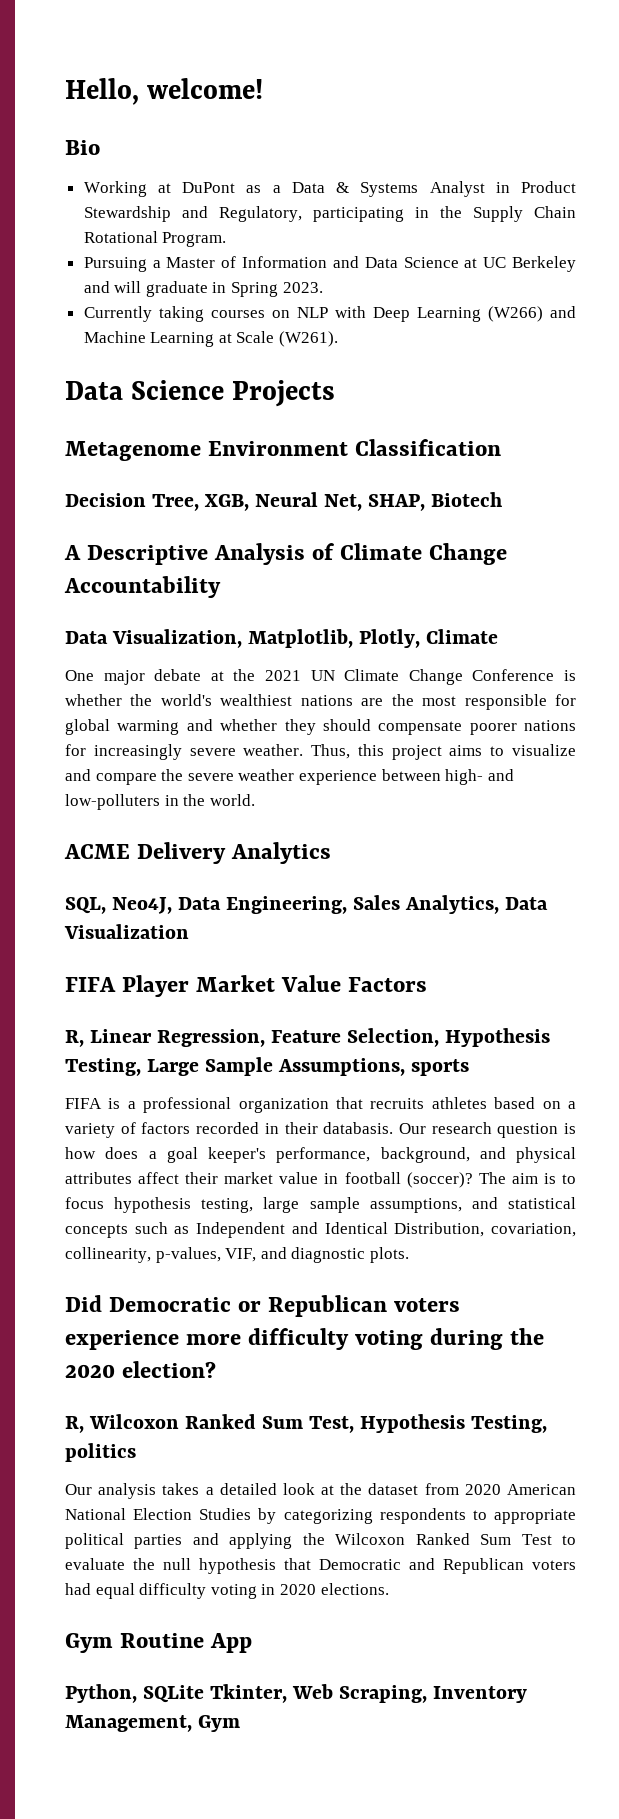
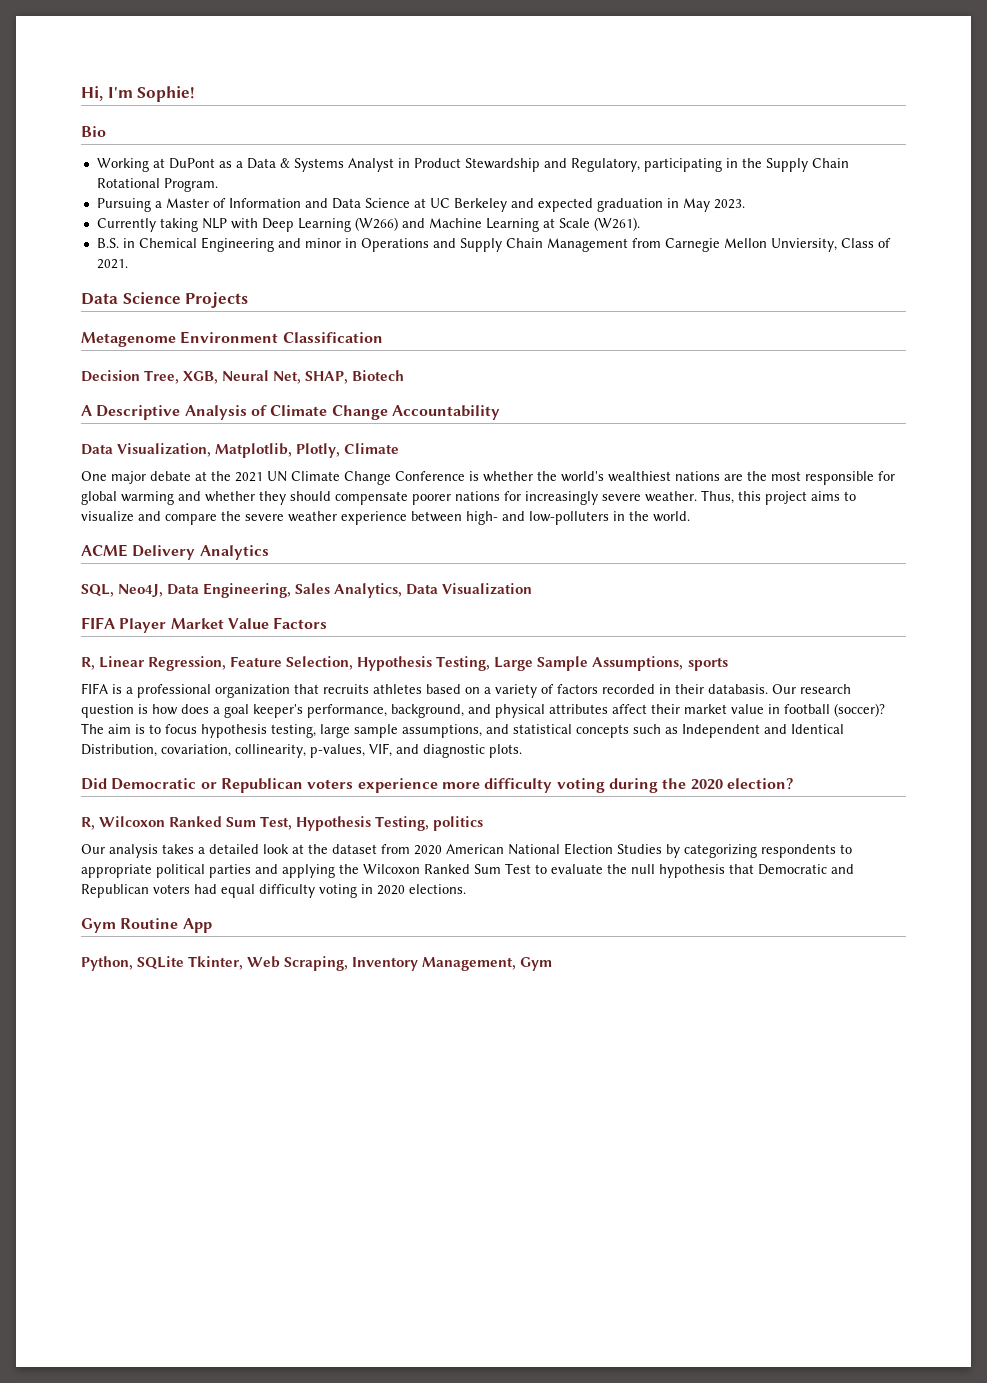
- Hello, welcome!
+ Hi, I'm Sophie!
- Pursuing a Master of Information and Data Science at UC Berkeley and will graduate in Spring 2023.
+ Pursuing a Master of Information and Data Science at UC Berkeley and expected graduation in May 2023.
- Currently taking courses on NLP with Deep Learning (W266) and Machine Learning at Scale (W261).
+ Currently taking NLP with Deep Learning (W266) and Machine Learning at Scale (W261).
+ B.S. in Chemical Engineering and minor in Operations and Supply Chain Management from Carnegie Mellon Unviersity, Class of 2021.

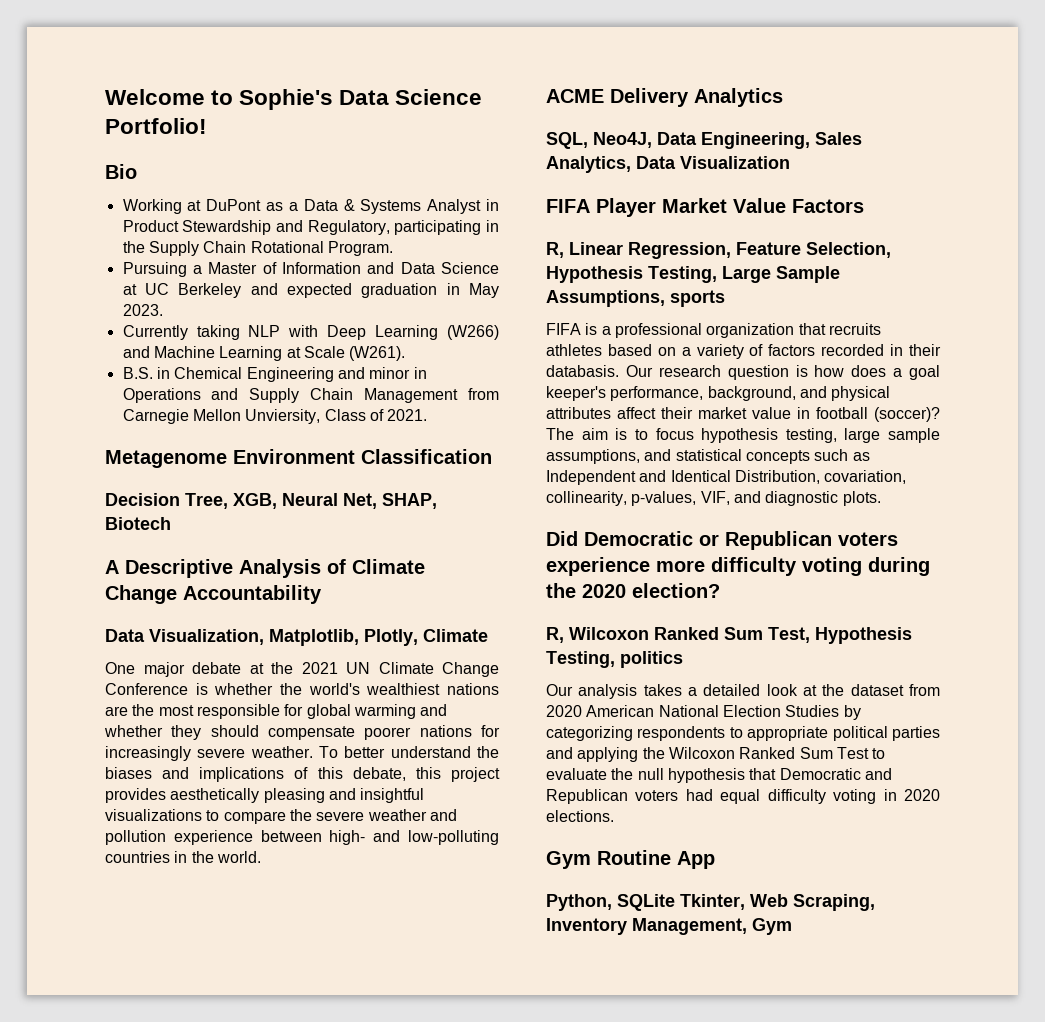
- Hi, I'm Sophie!
+ Welcome to Sophie's Data Science Portfolio!
- Data Science Projects
- Thus, this project aims to visualize and compare the severe weather experience between high- and low-polluters in the world.
+ To better understand the biases and implications of this debate, this project provides aesthetically pleasing and insightful visualizations to compare the severe weather and pollution experience between high- and low-polluting countries in the world.

